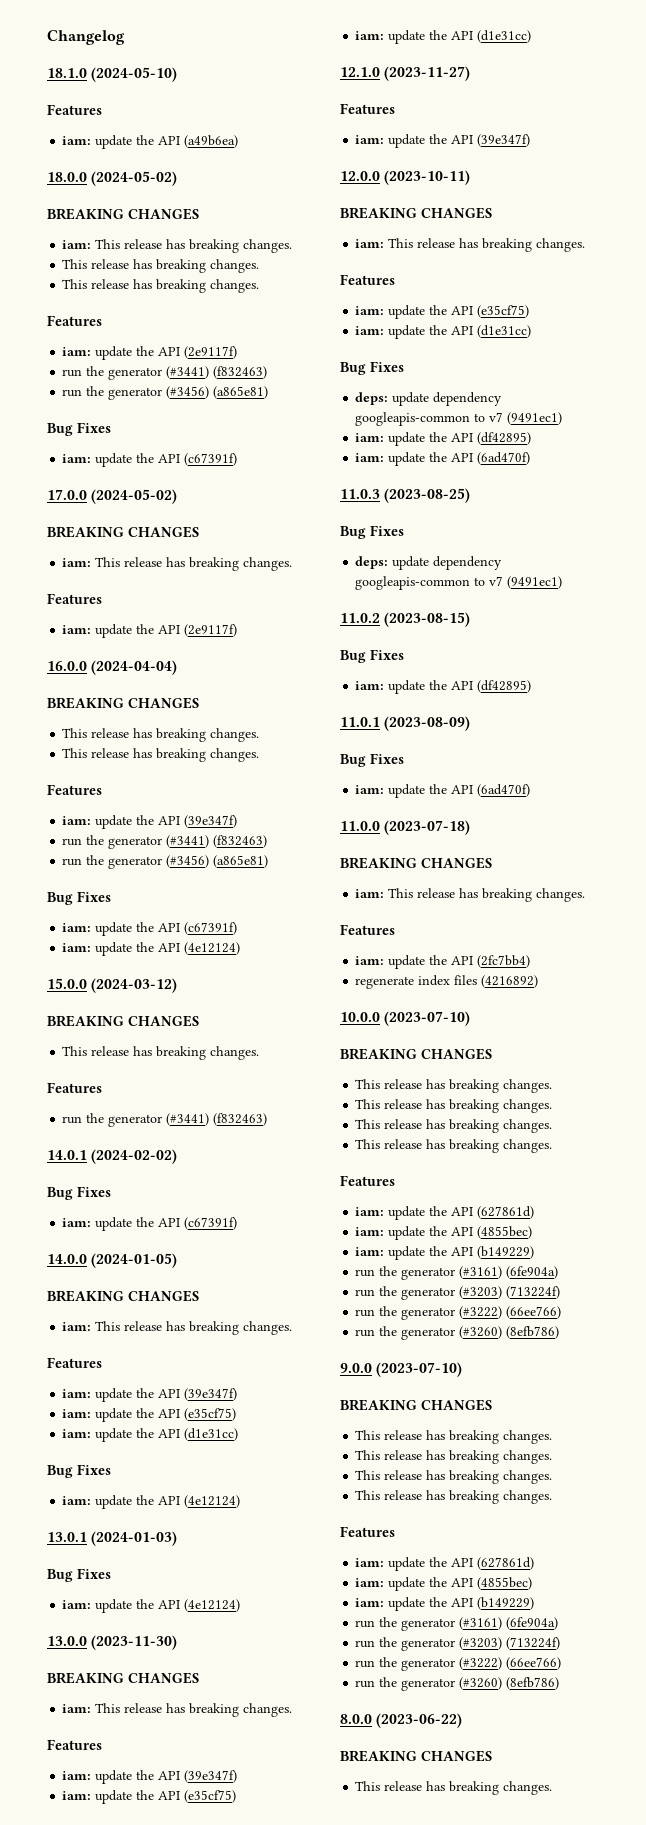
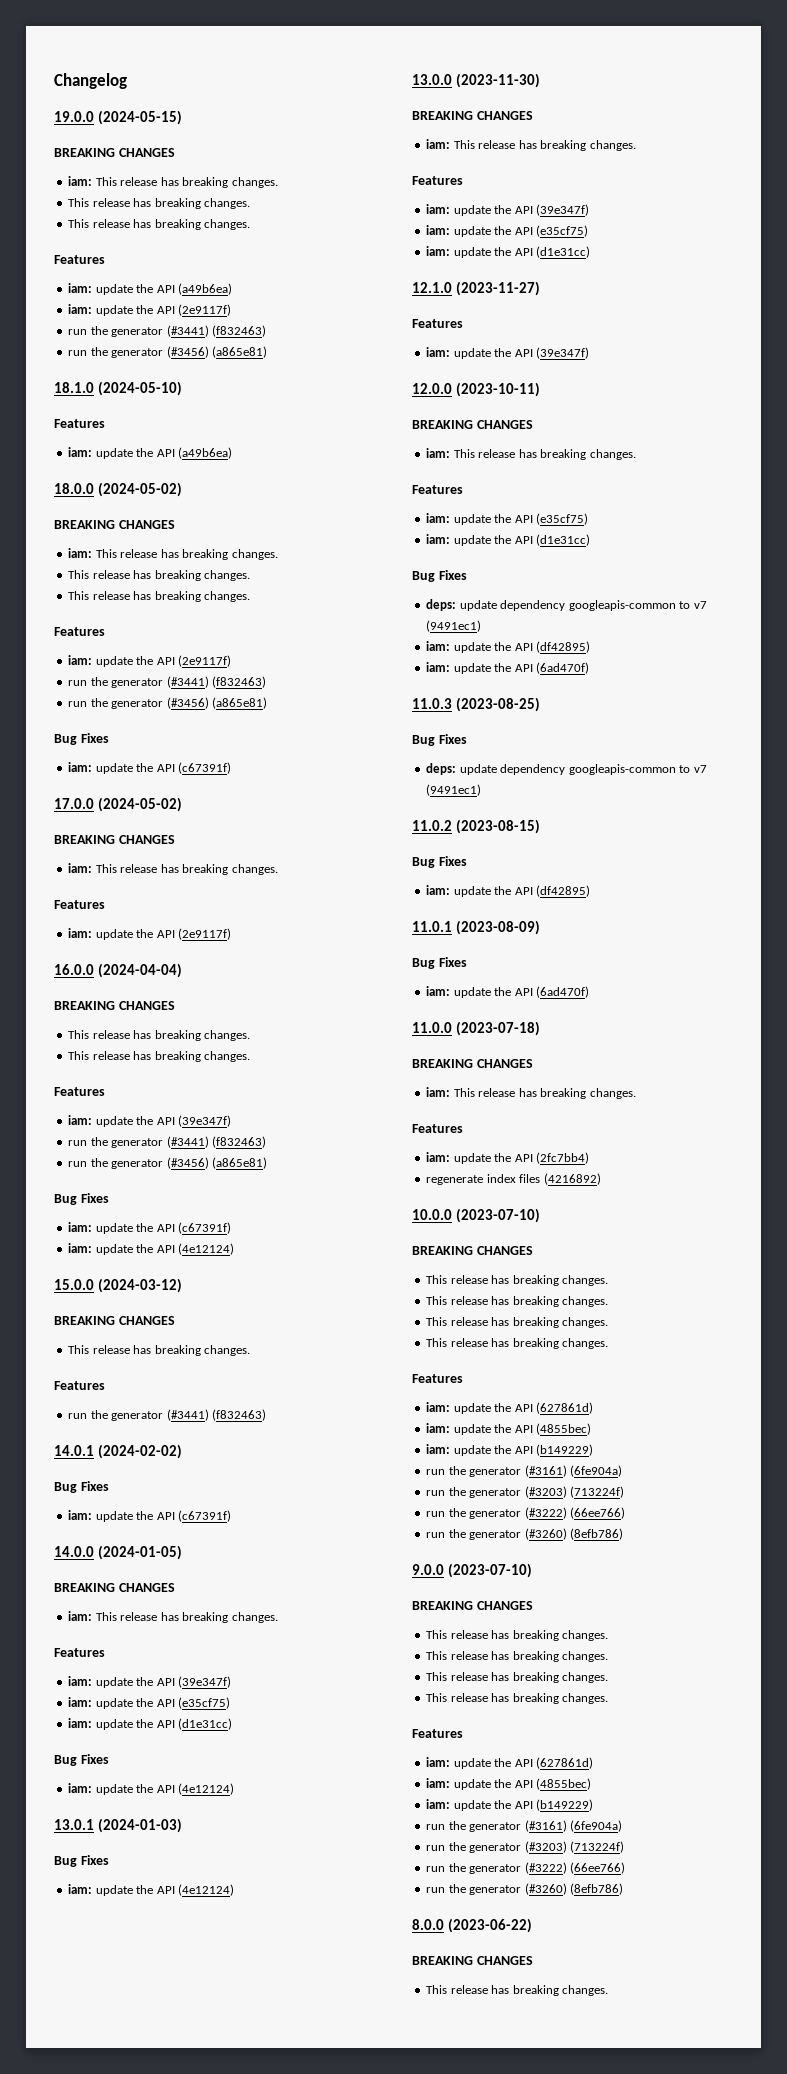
+ 19.0.0 (2024-05-15)
+ BREAKING CHANGES
+ iam: This release has breaking changes.
+ This release has breaking changes.
+ This release has breaking changes.
+ Features
+ iam: update the API (a49b6ea)
+ iam: update the API (2e9117f)
+ run the generator (#3441) (f832463)
+ run the generator (#3456) (a865e81)

